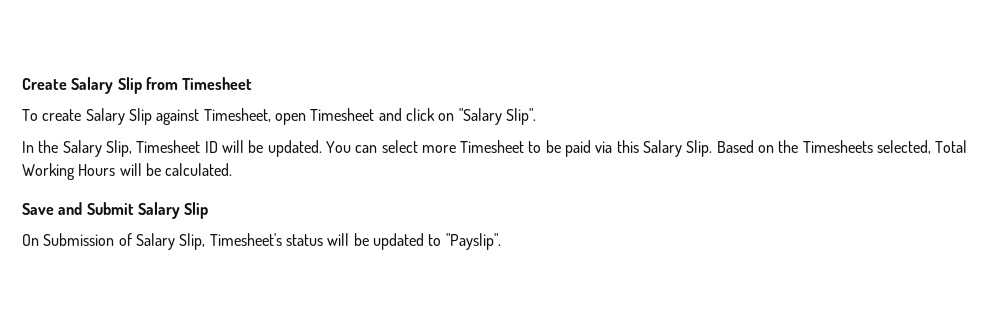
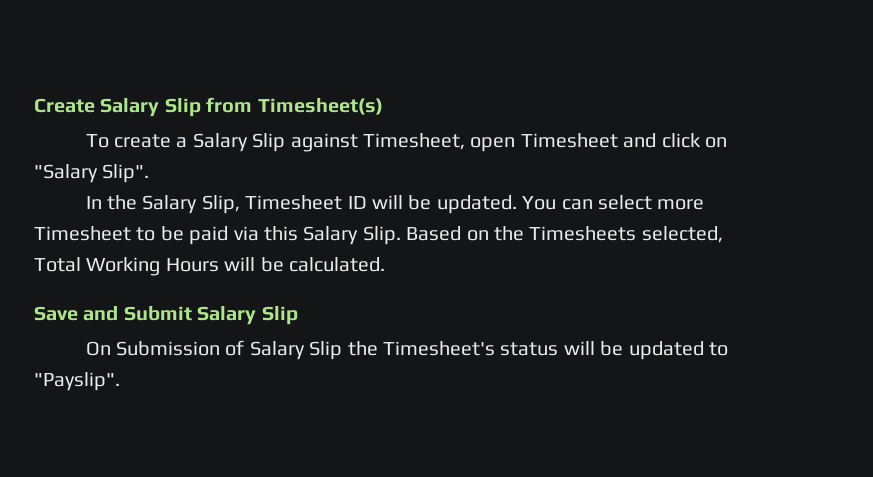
- Create Salary Slip from Timesheet
+ Create Salary Slip from Timesheet(s)
- To create Salary Slip against Timesheet, open Timesheet and click on "Salary Slip".
+ To create a Salary Slip against Timesheet, open Timesheet and click on "Salary Slip".
- On Submission of Salary Slip, Timesheet's status will be updated to "Payslip".
+ On Submission of Salary Slip the Timesheet's status will be updated to "Payslip".

